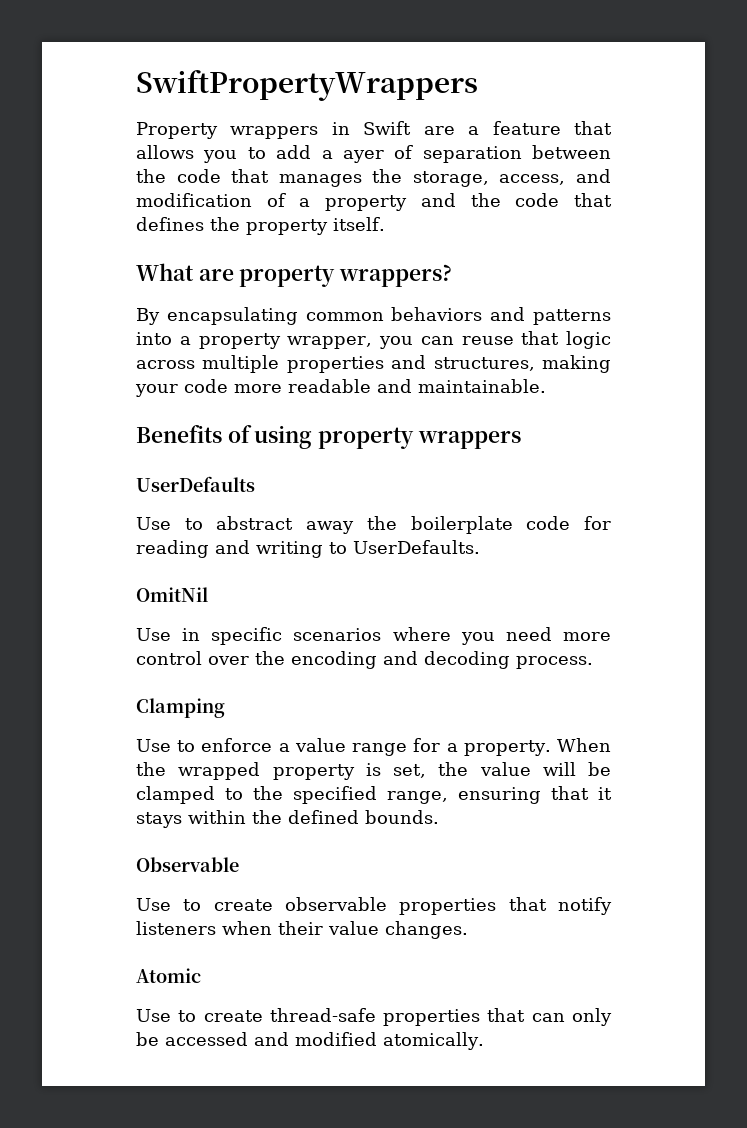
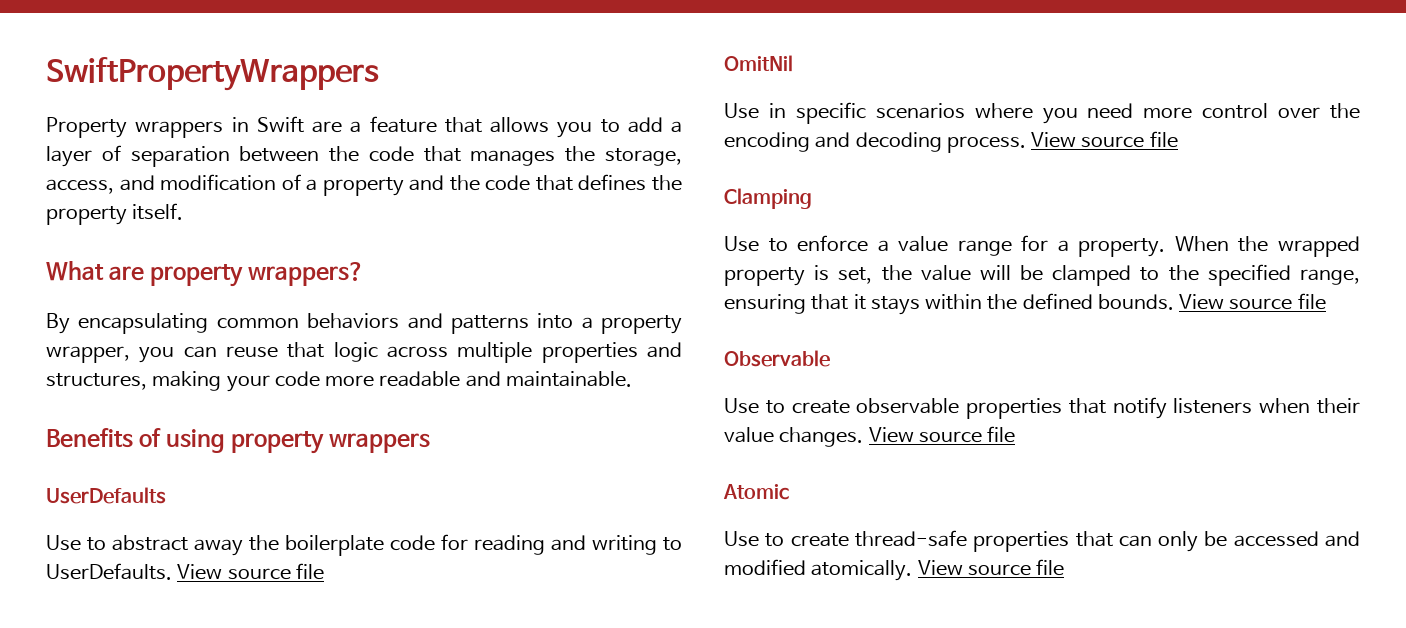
- Property wrappers in Swift are a feature that allows you to add a ayer of separation between the code that manages the storage, access, and modification of a property and the code that defines the property itself.
+ Property wrappers in Swift are a feature that allows you to add a layer of separation between the code that manages the storage, access, and modification of a property and the code that defines the property itself.
- Use to abstract away the boilerplate code for reading and writing to UserDefaults.
+ Use to abstract away the boilerplate code for reading and writing to UserDefaults. View source file
- Use in specific scenarios where you need more control over the encoding and decoding process.
+ Use in specific scenarios where you need more control over the encoding and decoding process. View source file
- When the wrapped property is set, the value will be clamped to the specified range, ensuring that it stays within the defined bounds.
+ When the wrapped property is set, the value will be clamped to the specified range, ensuring that it stays within the defined bounds. View source file
- Use to create observable properties that notify listeners when their value changes.
+ Use to create observable properties that notify listeners when their value changes. View source file
- Use to create thread-safe properties that can only be accessed and modified atomically.
+ Use to create thread-safe properties that can only be accessed and modified atomically. View source file

